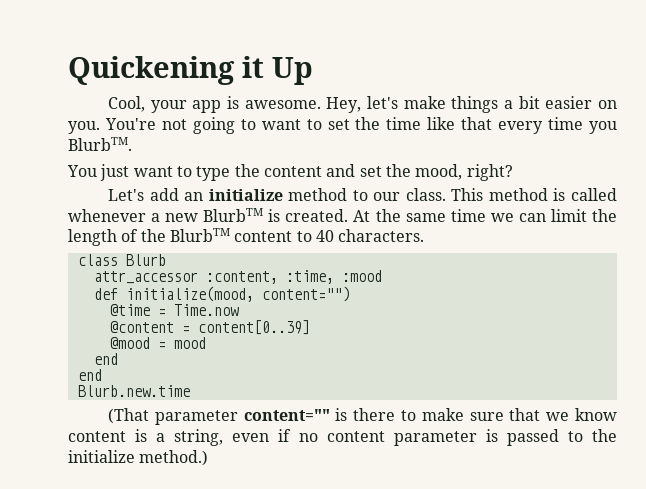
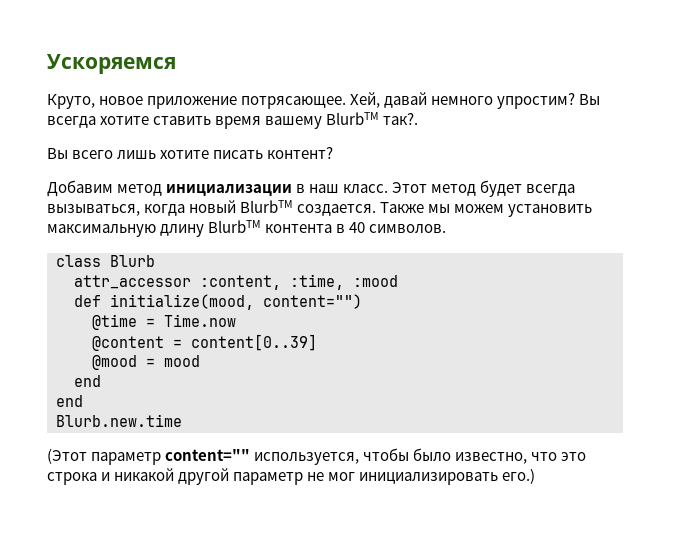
- Quickening it Up
- Cool, your app is awesome. Hey, let's make things a bit easier on you. You're not going to want to set the time like that every time you BlurbTM.
- You just want to type the content and set the mood, right?
- Let's add an initialize method to our class. This method is called whenever a new BlurbTM is created. At the same time we can limit the length of the BlurbTM content to 40 characters.
+ Ускоряемся
+ Круто, новое приложение потрясающее. Хей, давай немного упростим? Вы всегда хотите ставить время вашему BlurbTM так?.
+ Вы всего лишь хотите писать контент?
+ Добавим метод инициализации в наш класс. Этот метод будет всегда вызываться, когда новый BlurbTM создается. Также мы можем установить максимальную длину BlurbTM контента в 40 символов.
- (That parameter content="" is there to make sure that we know content is a string, even if no content parameter is passed to the initialize method.)
+ (Этот параметр content="" используется, чтобы было известно, что это строка и никакой другой параметр не мог инициализировать его.)

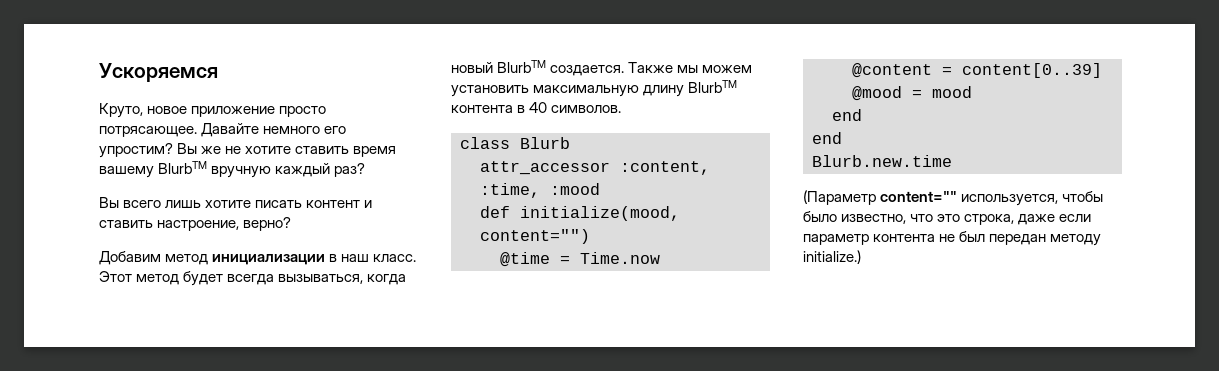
- Круто, новое приложение потрясающее. Хей, давай немного упростим? Вы всегда хотите ставить время вашему BlurbTM так?.
+ Круто, новое приложение просто потрясающее. Давайте немного его упростим? Вы же не хотите ставить время вашему BlurbTM вручную каждый раз?
- Вы всего лишь хотите писать контент?
+ Вы всего лишь хотите писать контент и ставить настроение, верно?
- (Этот параметр content="" используется, чтобы было известно, что это строка и никакой другой параметр не мог инициализировать его.)
+ (Параметр content="" используется, чтобы было известно, что это строка, даже если параметр контента не был передан методу initialize.)

